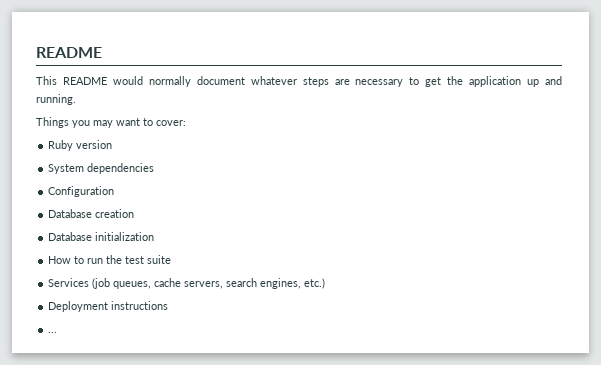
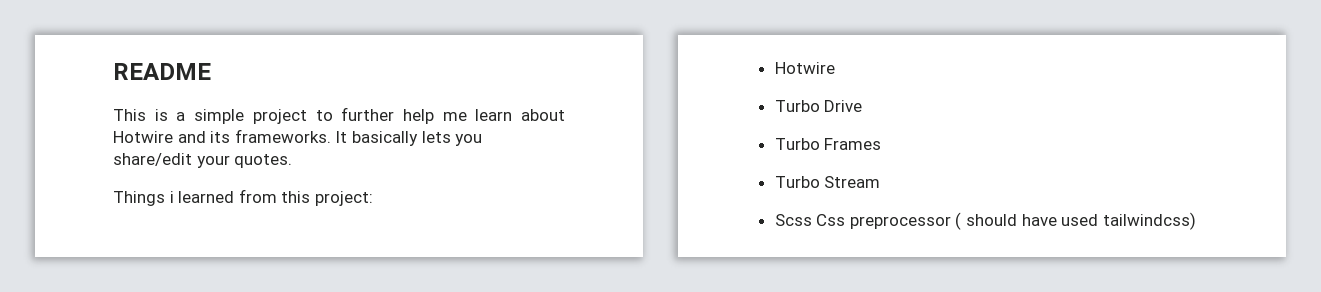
- This README would normally document whatever steps are necessary to get the application up and running.
- Things you may want to cover:
- Ruby version
- System dependencies
- Configuration
- Database creation
- Database initialization
- How to run the test suite
- Services (job queues, cache servers, search engines, etc.)
- Deployment instructions
- ...
+ This is a simple project to further help me learn about Hotwire and its frameworks. It basically lets you share/edit your quotes.
+ Things i learned from this project:
+ Hotwire
+ Turbo Drive
+ Turbo Frames
+ Turbo Stream
+ Scss Css preprocessor ( should have used tailwindcss)

